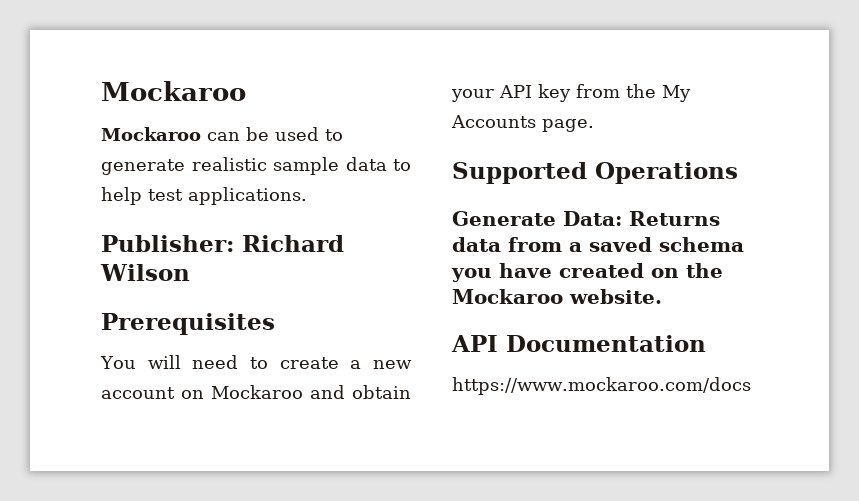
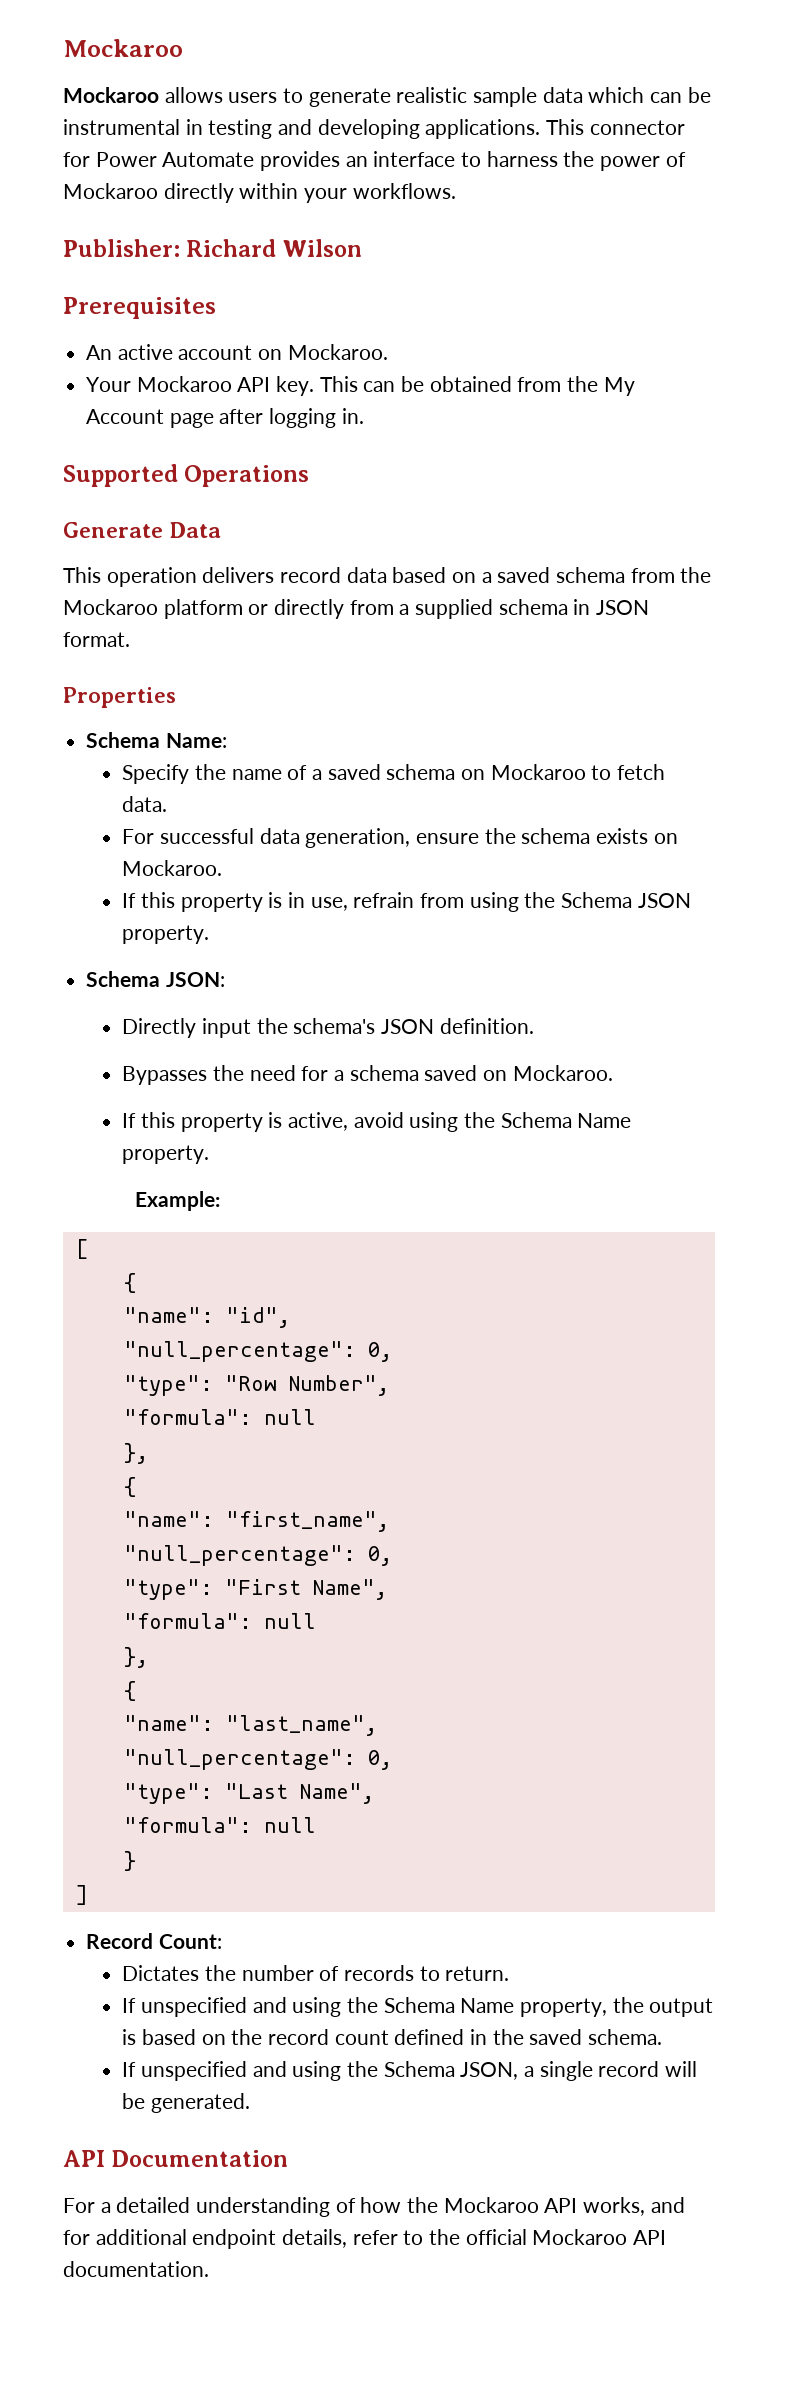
- Mockaroo can be used to generate realistic sample data to help test applications.
+ Mockaroo allows users to generate realistic sample data which can be instrumental in testing and developing applications. This connector for Power Automate provides an interface to harness the power of Mockaroo directly within your workflows.
  Publisher: Richard Wilson
  Prerequisites
- You will need to create a new account on Mockaroo and obtain your API key from the My Accounts page.
+ An active account on Mockaroo.
+ Your Mockaroo API key. This can be obtained from the My Account page after logging in.
  Supported Operations
- Generate Data: Returns data from a saved schema you have created on the Mockaroo website.
+ Generate Data
+ This operation delivers record data based on a saved schema from the Mockaroo platform or directly from a supplied schema in JSON format.
+ Properties
+ Schema Name:
+ Specify the name of a saved schema on Mockaroo to fetch data.
+ For successful data generation, ensure the schema exists on Mockaroo.
+ If this property is in use, refrain from using the Schema JSON property.
+ Schema JSON:
+ Directly input the schema's JSON definition.
+ Bypasses the need for a schema saved on Mockaroo.
+ If this property is active, avoid using the Schema Name property.
+ Example:
+ [
+ {
+ "name": "id",
+ "null_percentage": 0,
+ "type": "Row Number",
+ "formula": null
+ },
+ {
+ "name": "first_name",
+ "null_percentage": 0,
+ "type": "First Name",
+ "formula": null
+ },
+ {
+ "name": "last_name",
+ "null_percentage": 0,
+ "type": "Last Name",
+ "formula": null
+ }
+ ]
+ Record Count:
+ Dictates the number of records to return.
+ If unspecified and using the Schema Name property, the output is based on the record count defined in the saved schema.
+ If unspecified and using the Schema JSON, a single record will be generated.
  API Documentation
- https://www.mockaroo.com/docs
+ For a detailed understanding of how the Mockaroo API works, and for additional endpoint details, refer to the official Mockaroo API documentation.

